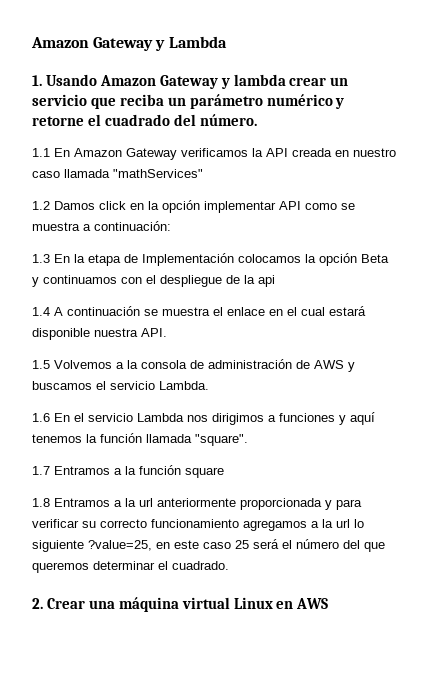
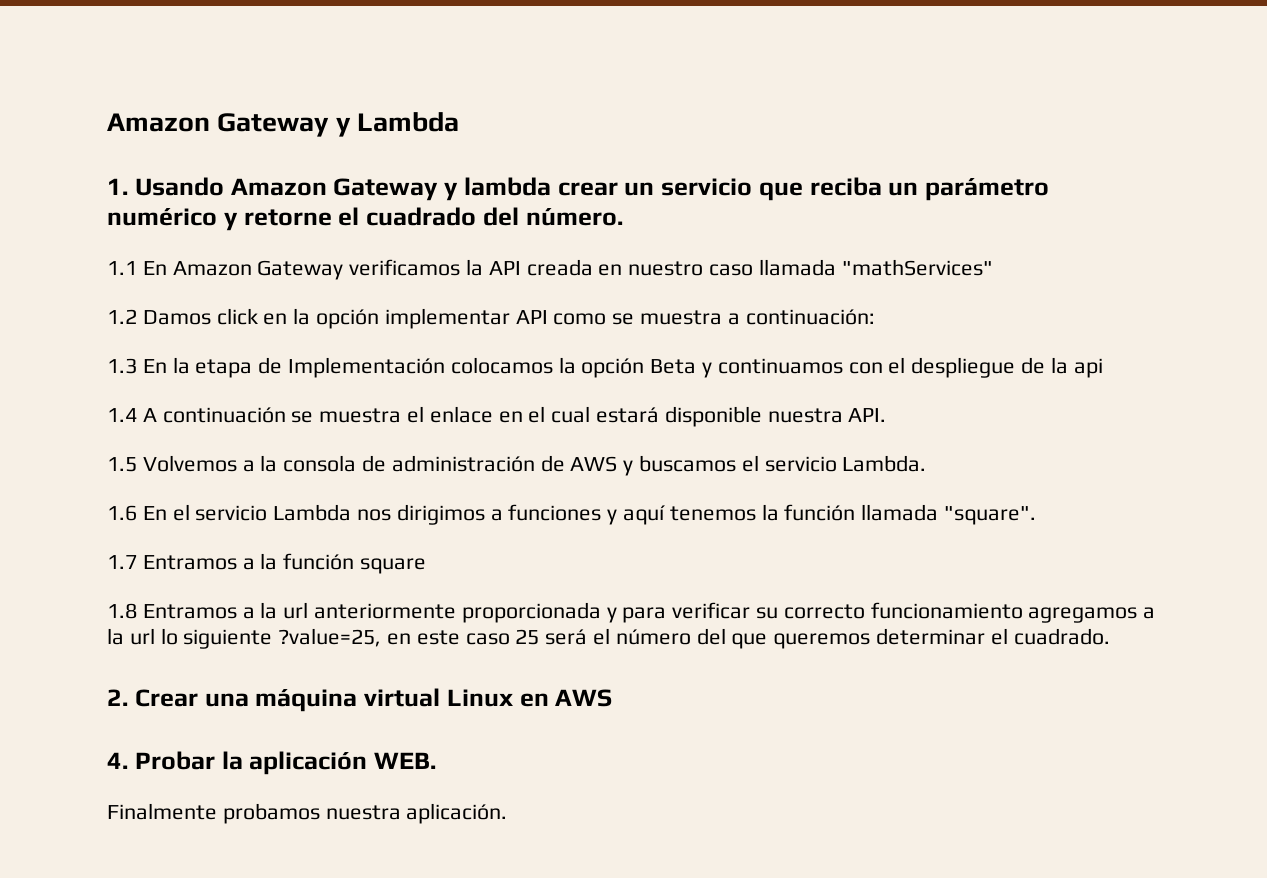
+ 4. Probar la aplicación WEB.
+ Finalmente probamos nuestra aplicación.

